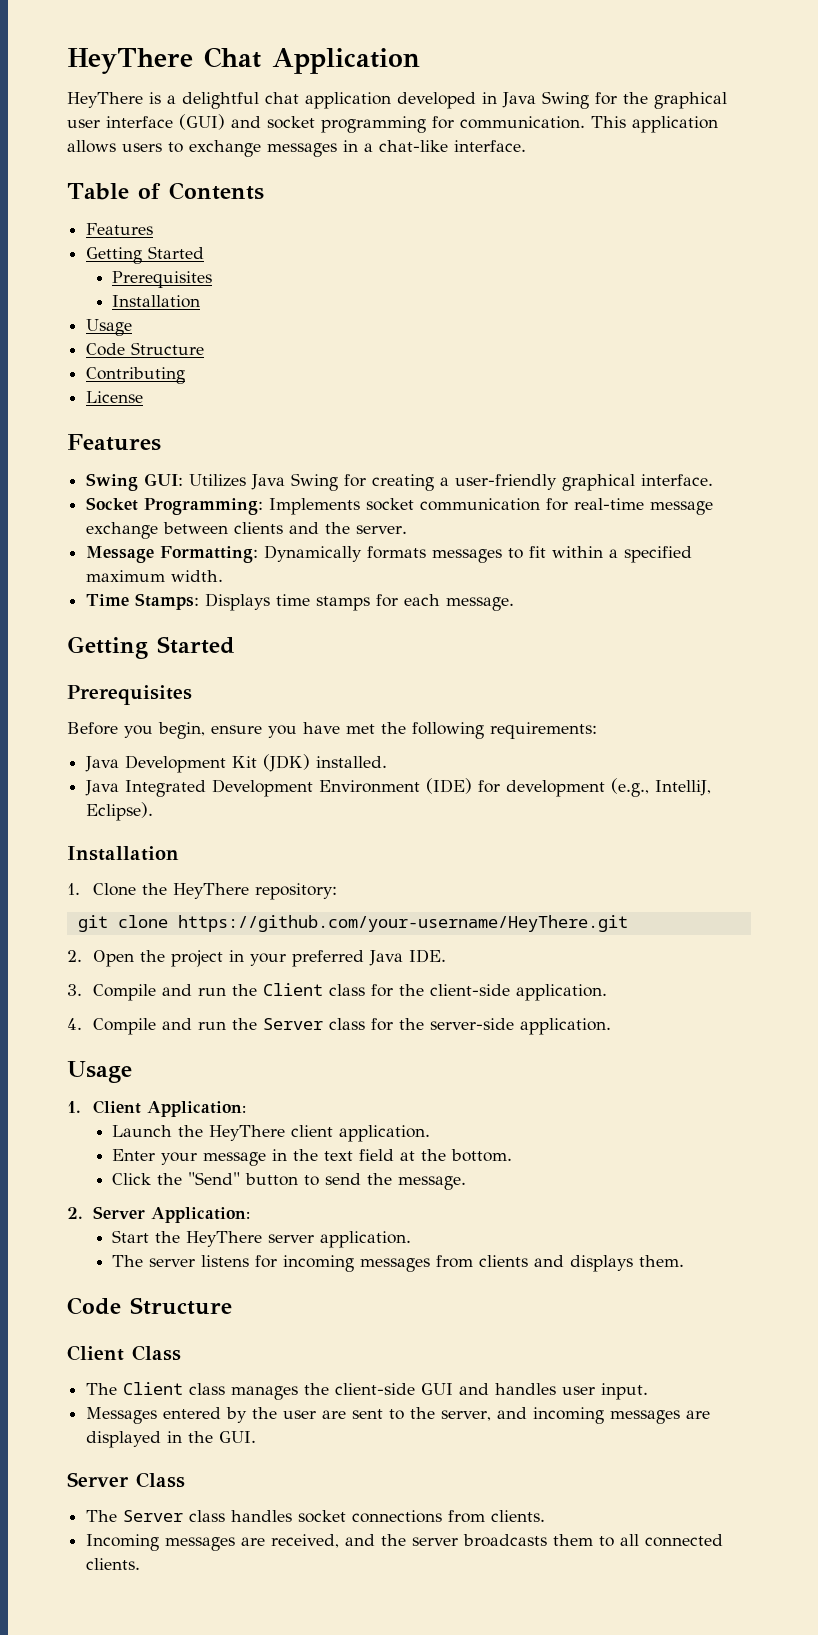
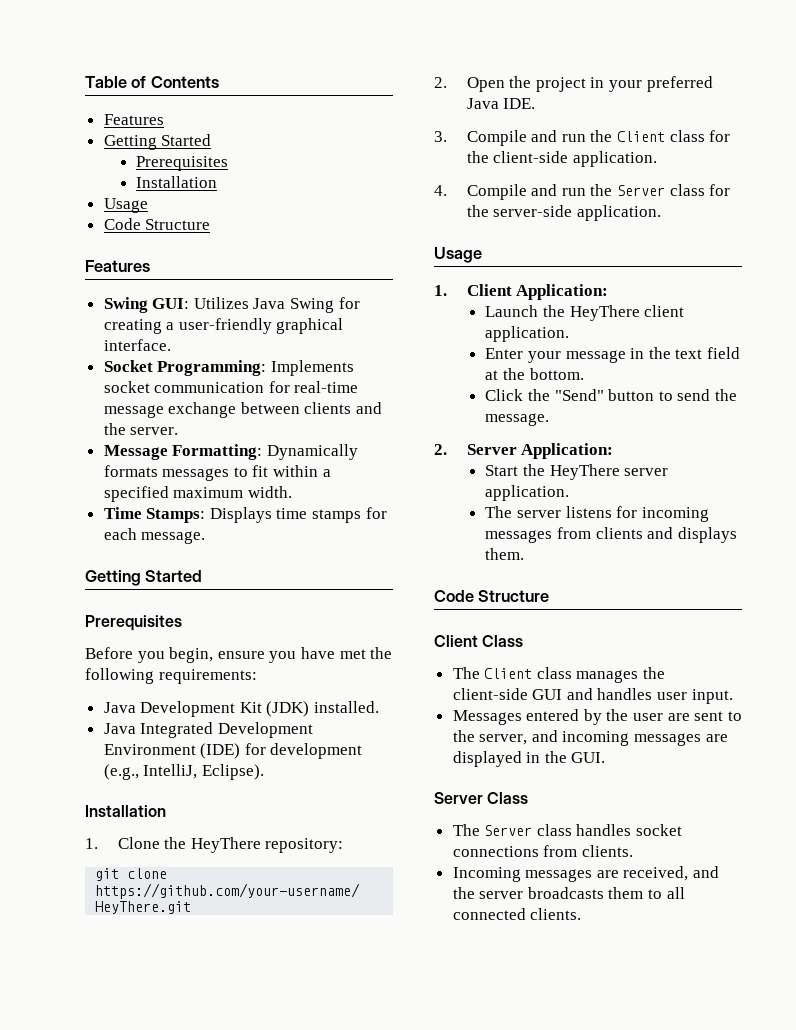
- HeyThere Chat Application
- HeyThere is a delightful chat application developed in Java Swing for the graphical user interface (GUI) and socket programming for communication. This application allows users to exchange messages in a chat-like interface.
- Contributing
- License

